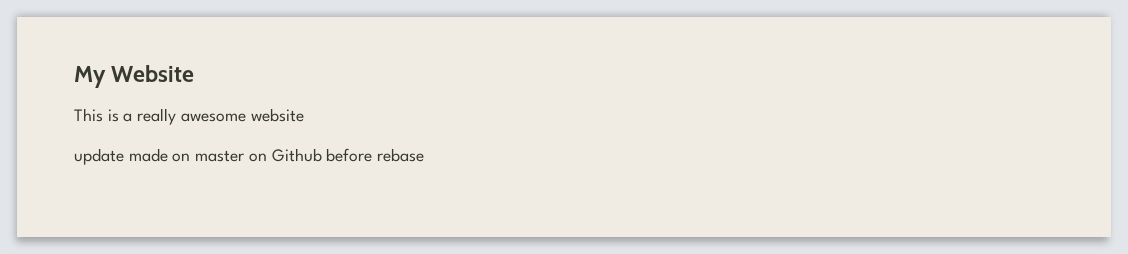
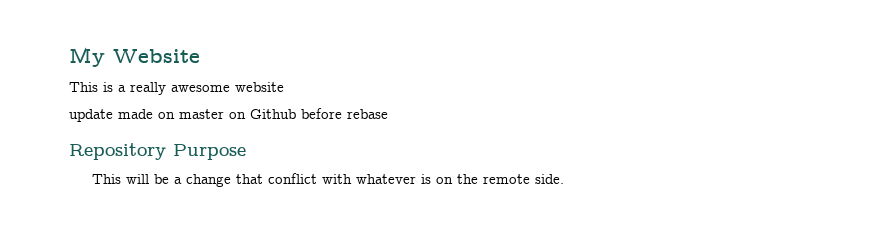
+ Repository Purpose
+ This will be a change that conflict with whatever is on the remote side.

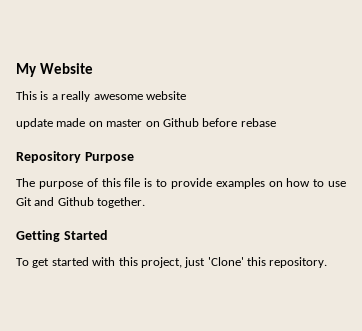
- This will be a change that conflict with whatever is on the remote side.
+ The purpose of this file is to provide examples on how to use Git and Github together.
+ Getting Started
+ To get started with this project, just 'Clone' this repository.

